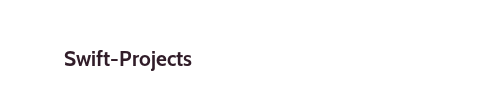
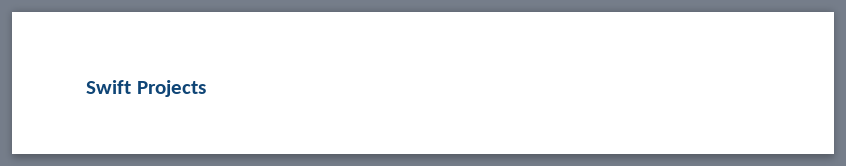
- Swift-Projects
+ Swift Projects

